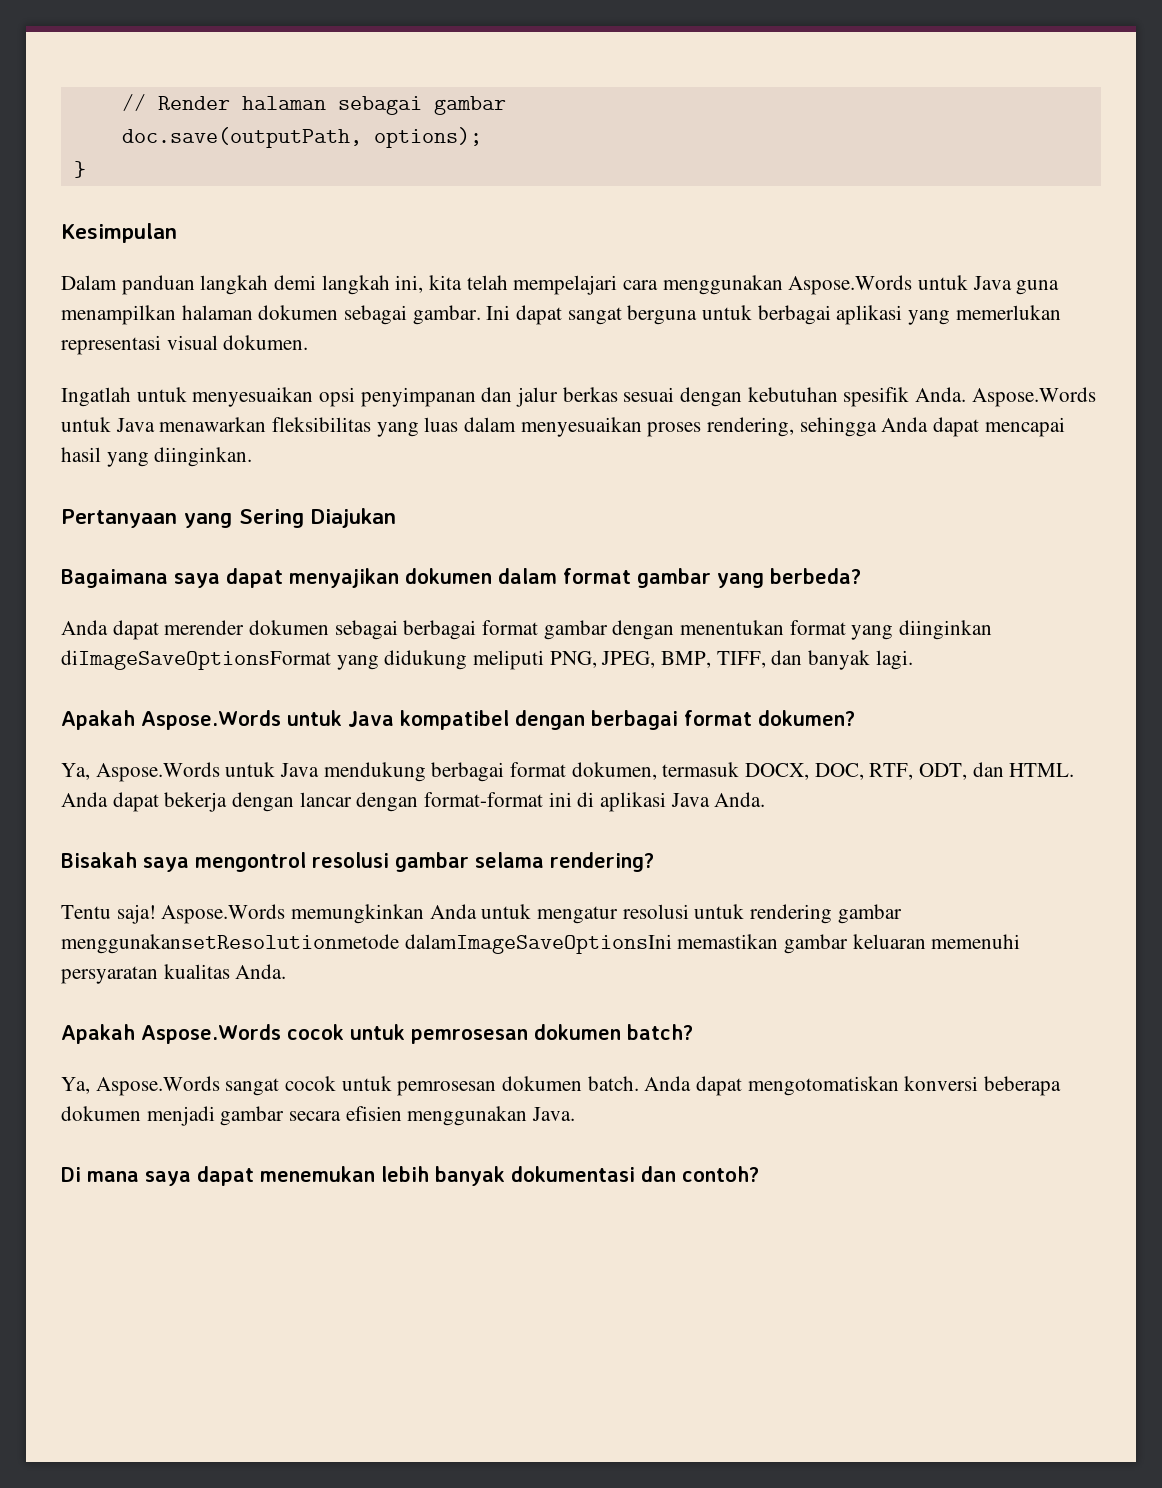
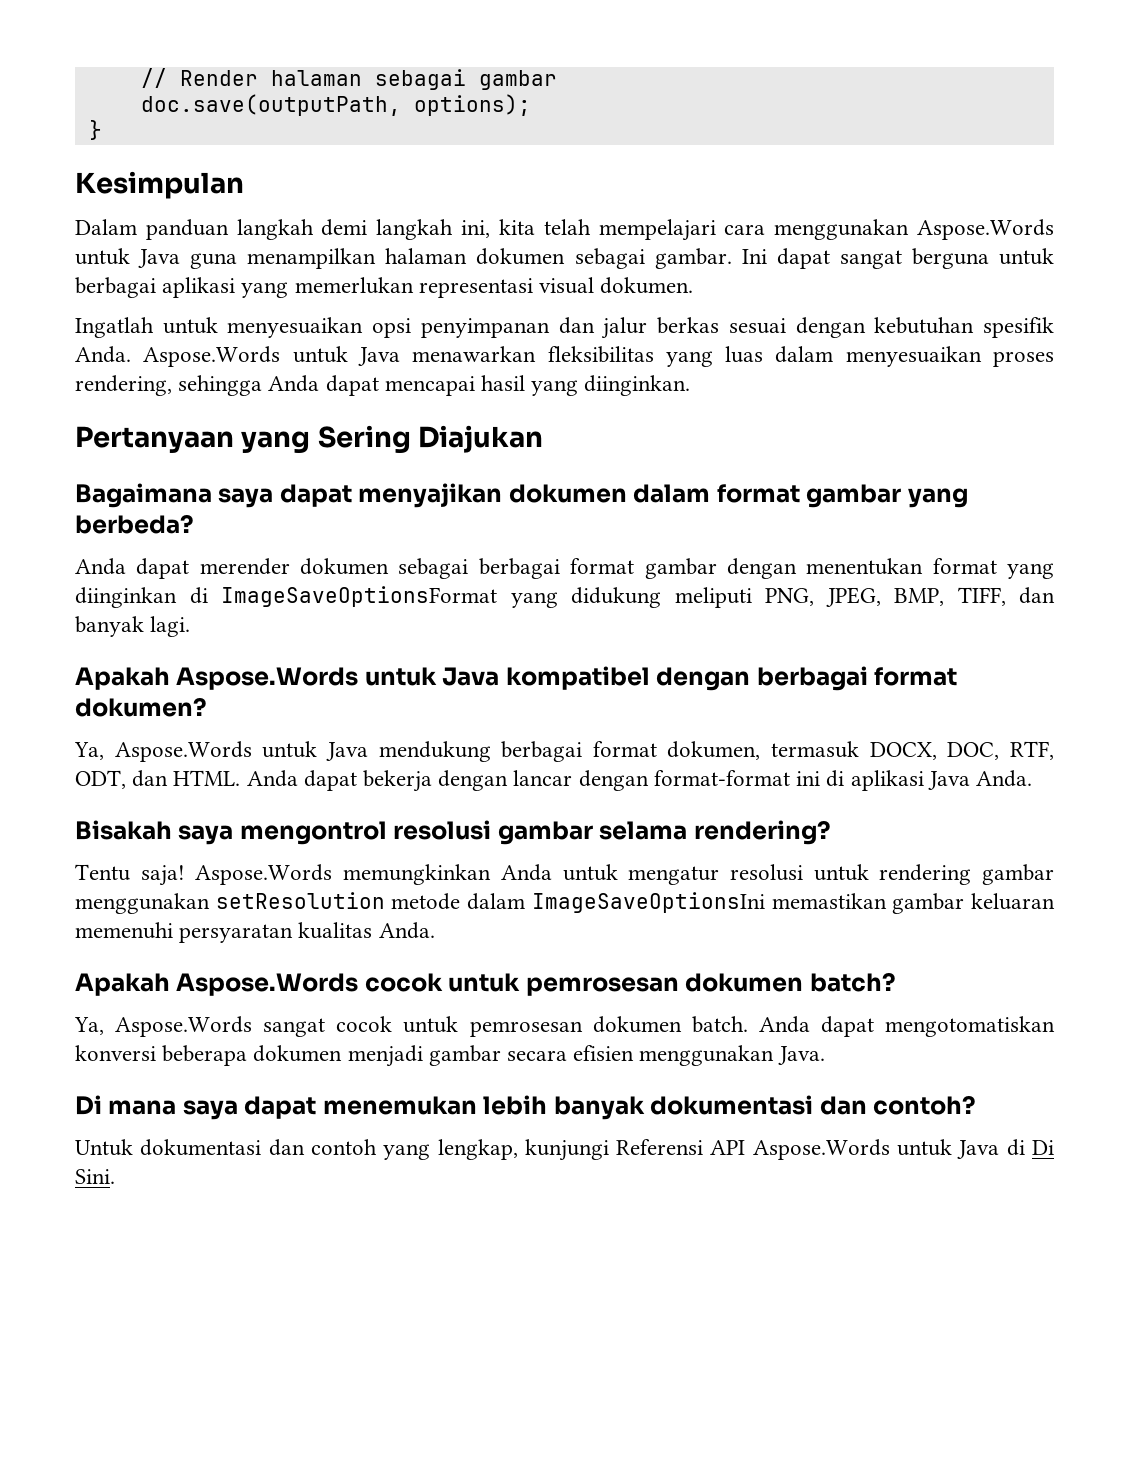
- Anda dapat merender dokumen sebagai berbagai format gambar dengan menentukan format yang diinginkan diImageSaveOptionsFormat yang didukung meliputi PNG, JPEG, BMP, TIFF, dan banyak lagi.
+ Anda dapat merender dokumen sebagai berbagai format gambar dengan menentukan format yang diinginkan di ImageSaveOptionsFormat yang didukung meliputi PNG, JPEG, BMP, TIFF, dan banyak lagi.
- Aspose.Words memungkinkan Anda untuk mengatur resolusi untuk rendering gambar menggunakansetResolutionmetode dalamImageSaveOptionsIni memastikan gambar keluaran memenuhi persyaratan kualitas Anda.
+ Aspose.Words memungkinkan Anda untuk mengatur resolusi untuk rendering gambar menggunakan setResolution metode dalam ImageSaveOptionsIni memastikan gambar keluaran memenuhi persyaratan kualitas Anda.
+ Untuk dokumentasi dan contoh yang lengkap, kunjungi Referensi API Aspose.Words untuk Java di Di Sini.

